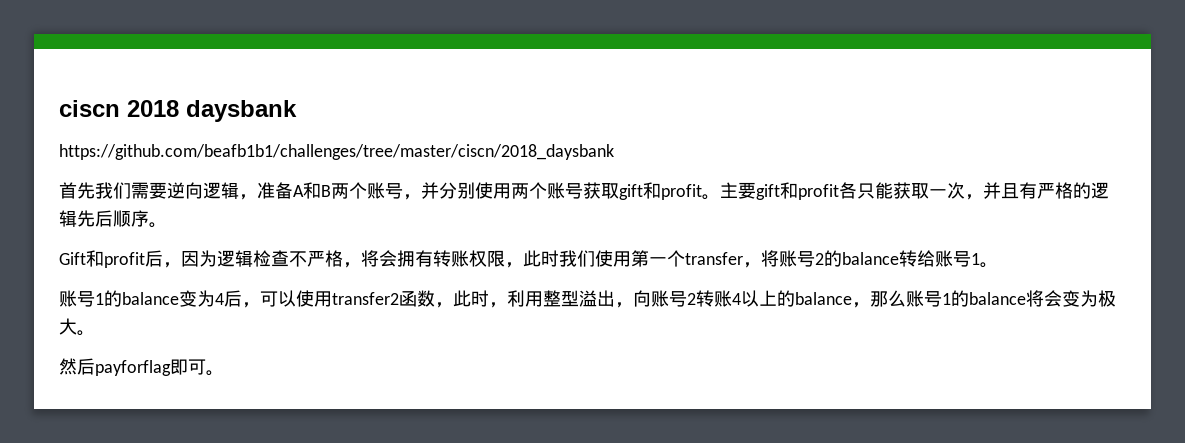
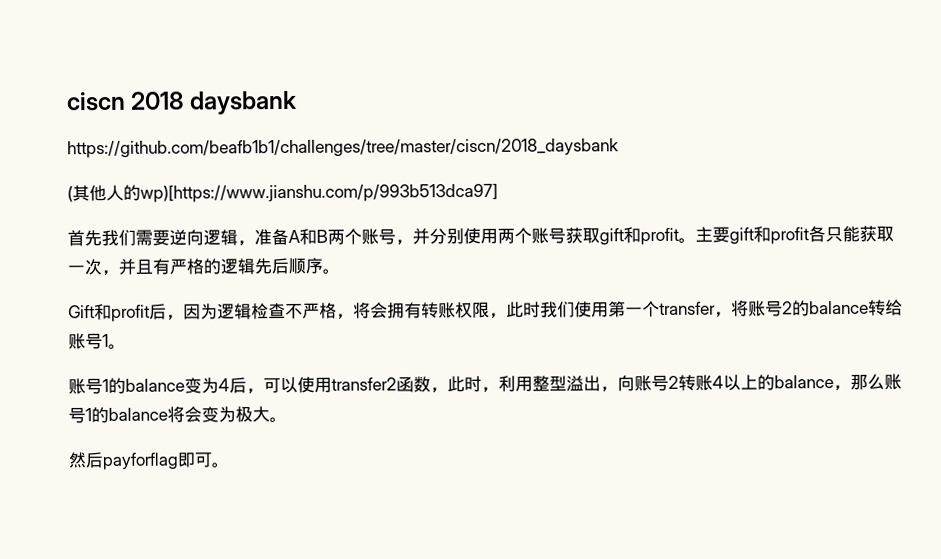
+ (其他人的wp)[https://www.jianshu.com/p/993b513dca97]

